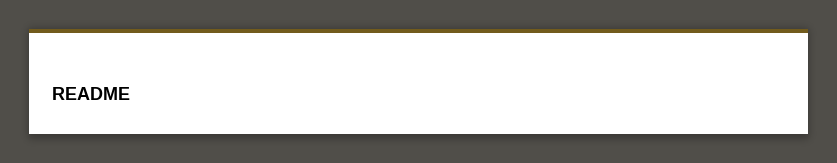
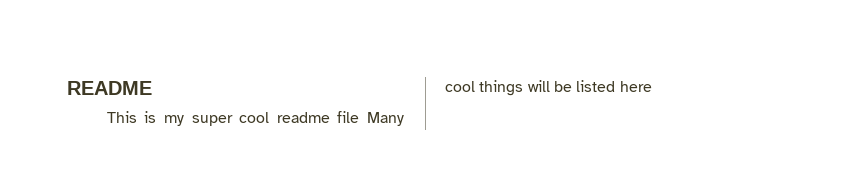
+ This is my super cool readme file Many cool things will be listed here

